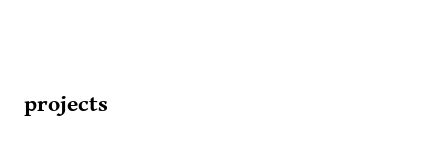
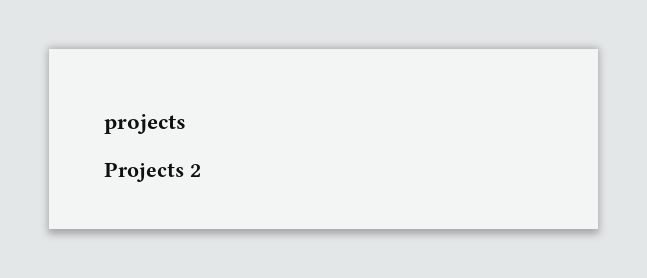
+ Projects 2

